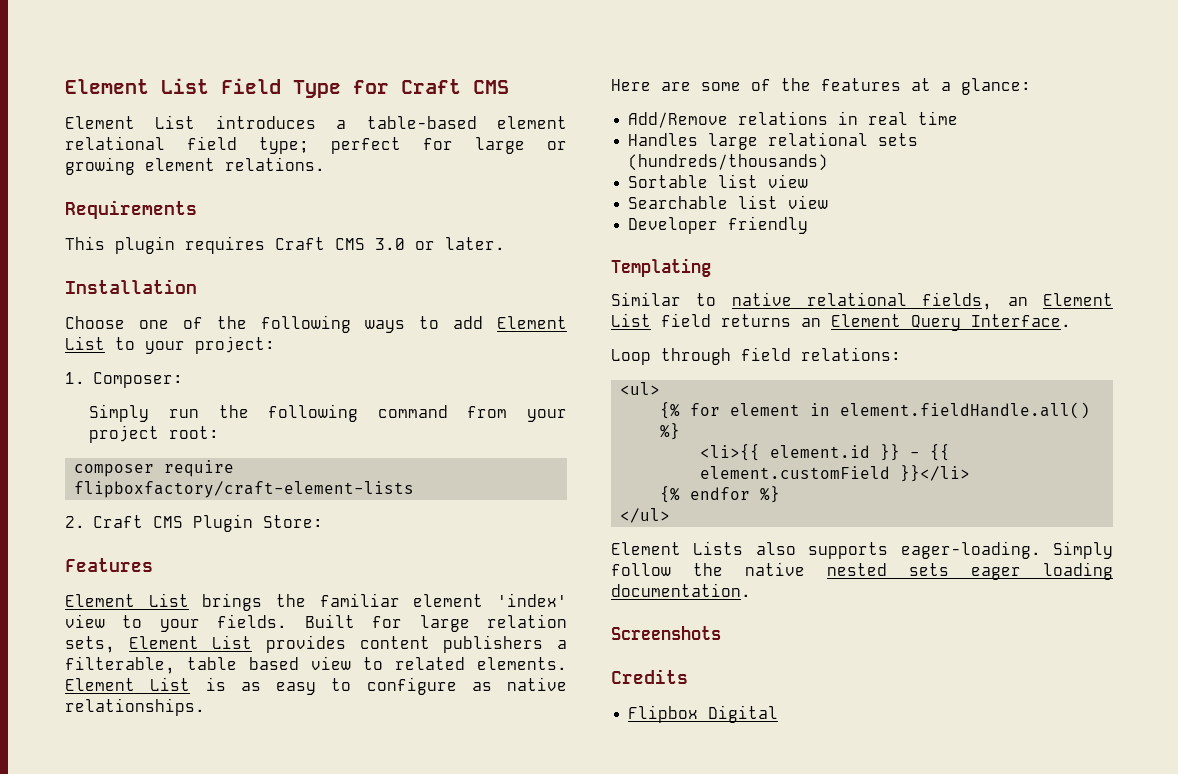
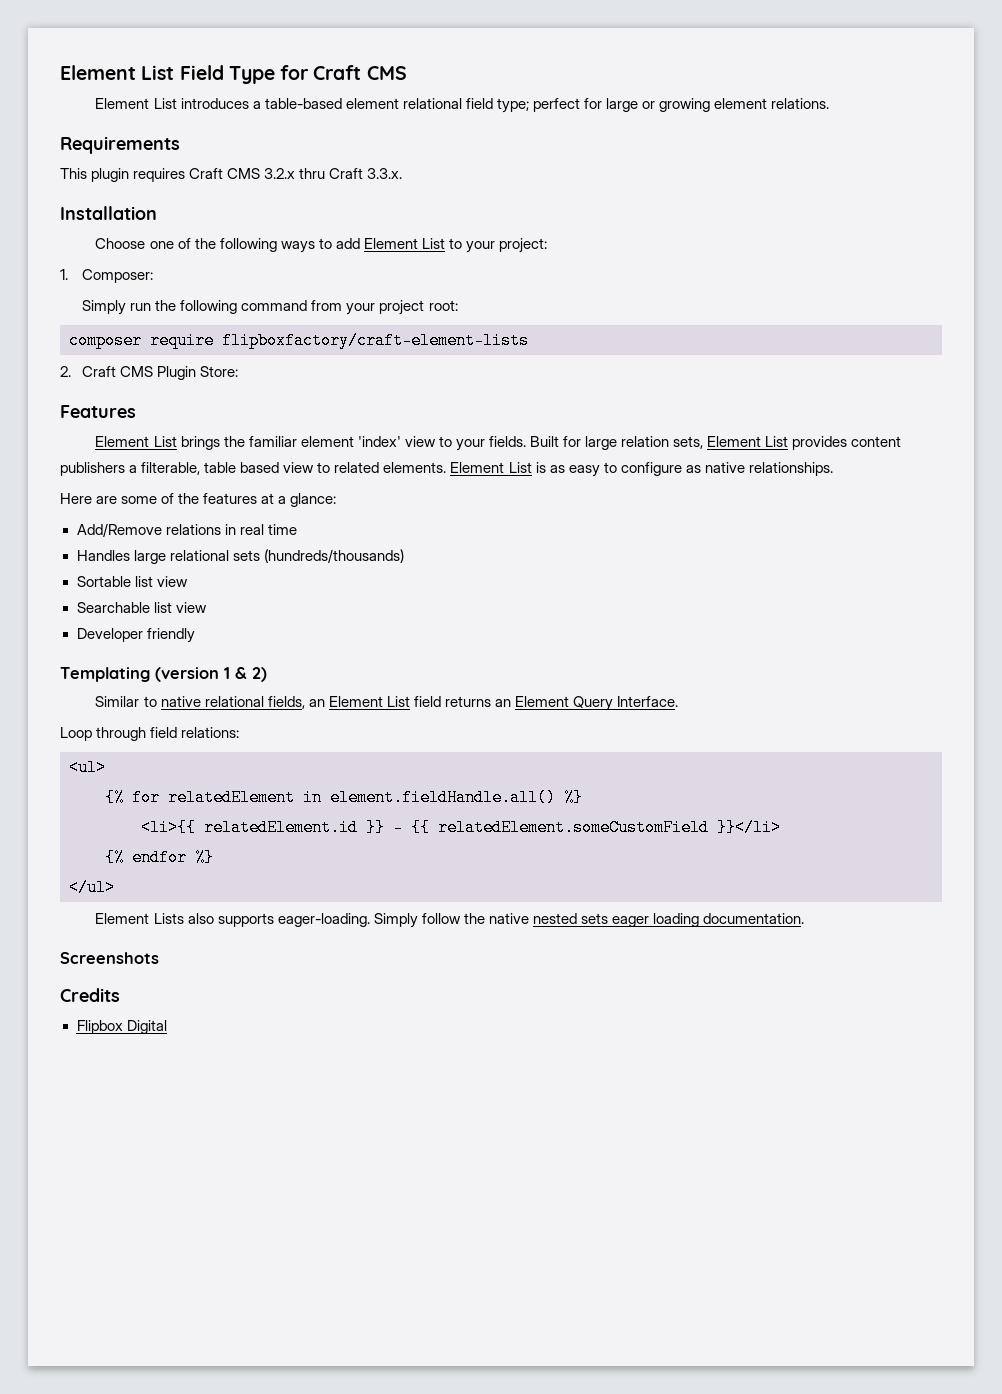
- This plugin requires Craft CMS 3.0 or later.
+ This plugin requires Craft CMS 3.2.x thru Craft 3.3.x.
- Templating
+ Templating (version 1 & 2)
- {% for element in element.fieldHandle.all() %}
+ {% for relatedElement in element.fieldHandle.all() %}
- <li>{{ element.id }} - {{ element.customField }}</li>
+ <li>{{ relatedElement.id }} - {{ relatedElement.someCustomField }}</li>

